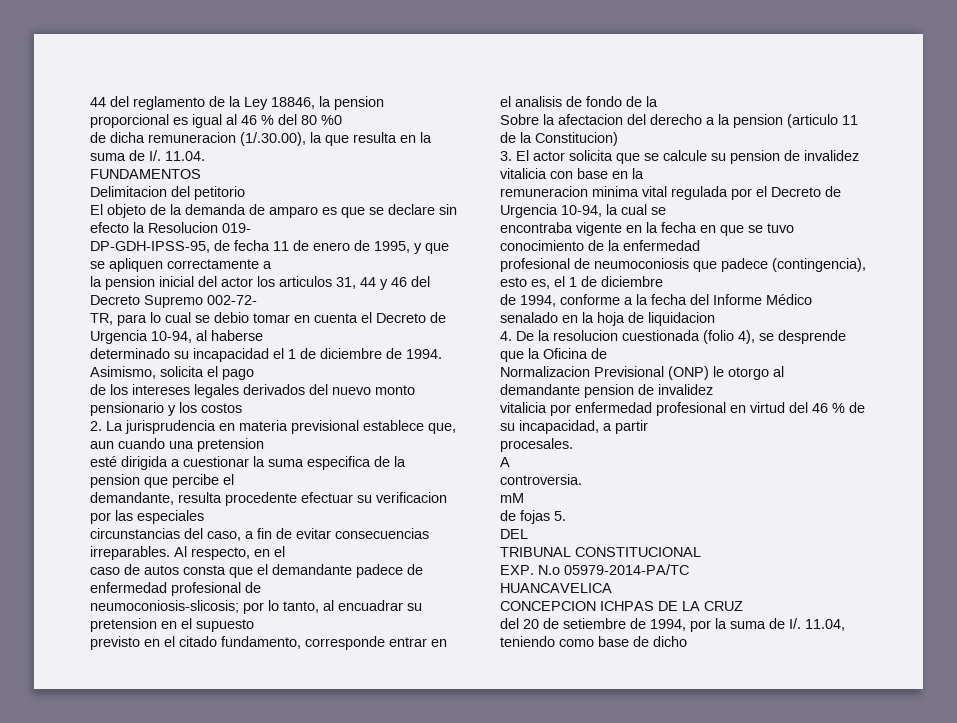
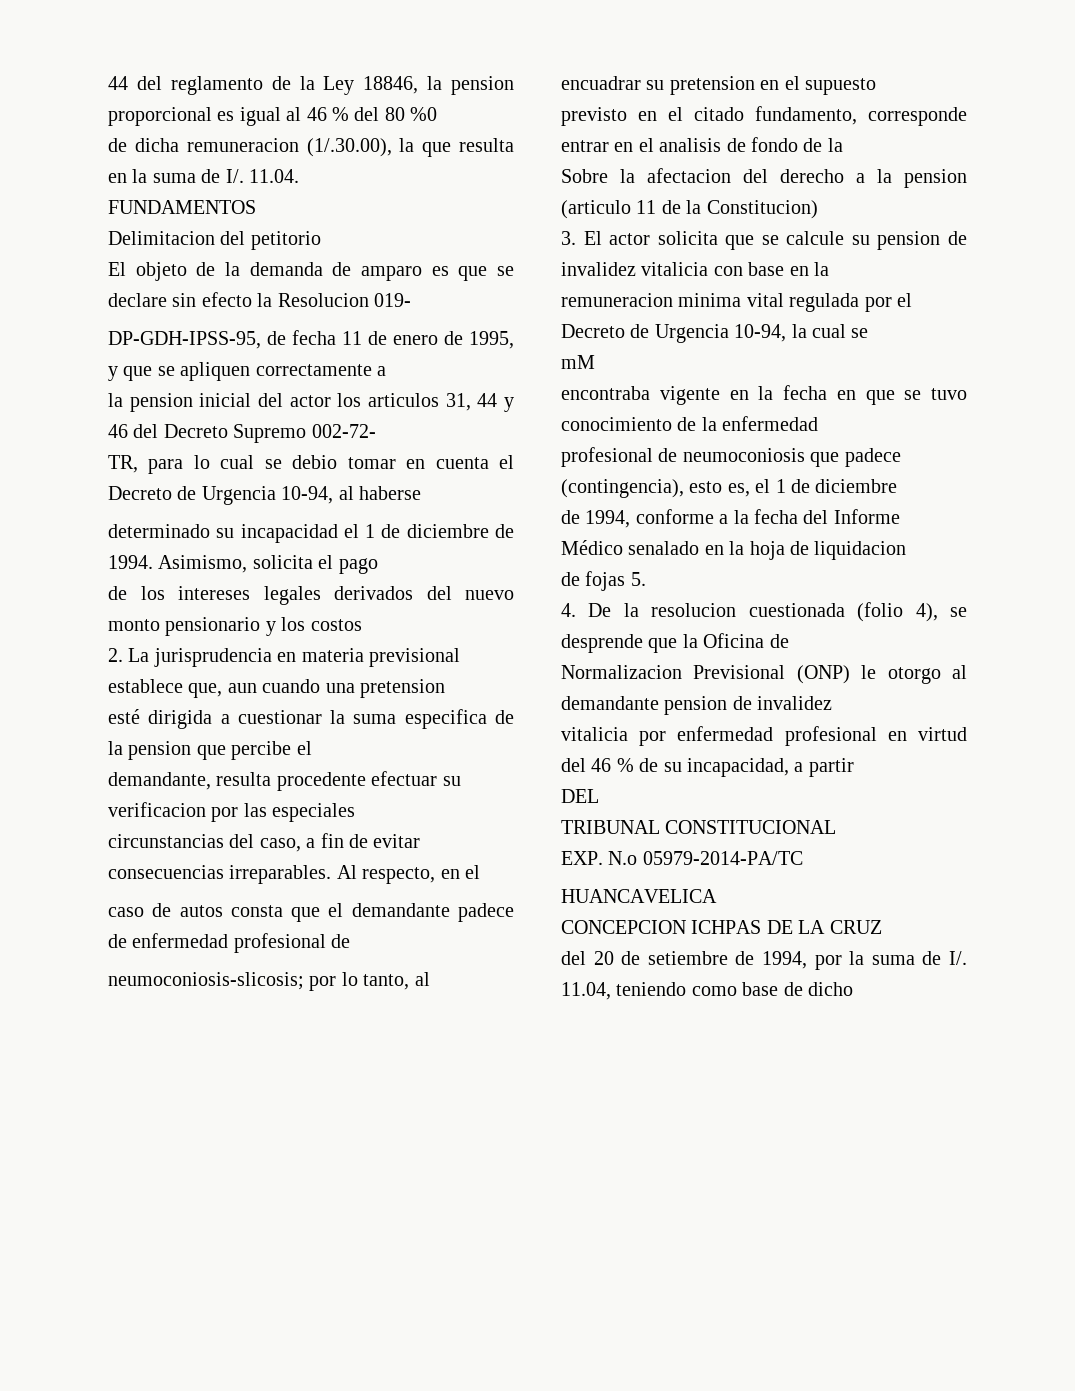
+ mM
+ de fojas 5.
- procesales.
- A
- controversia.
- mM
- de fojas 5.

